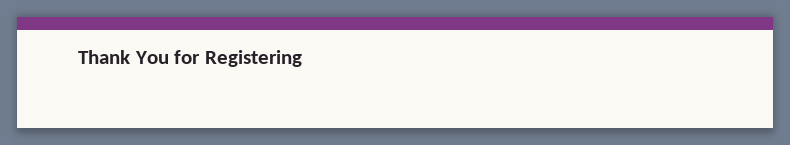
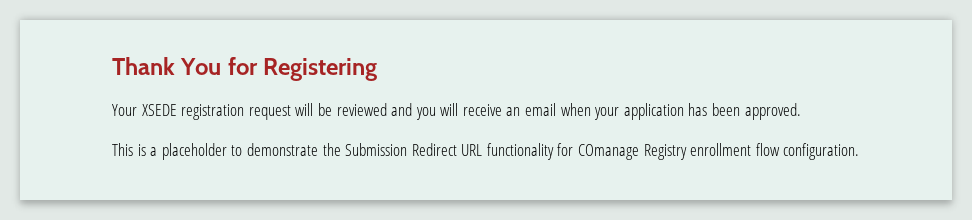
+ Your XSEDE registration request will be reviewed and you will receive an email when your application has been approved.
+ This is a placeholder to demonstrate the Submission Redirect URL functionality for COmanage Registry enrollment flow configuration.

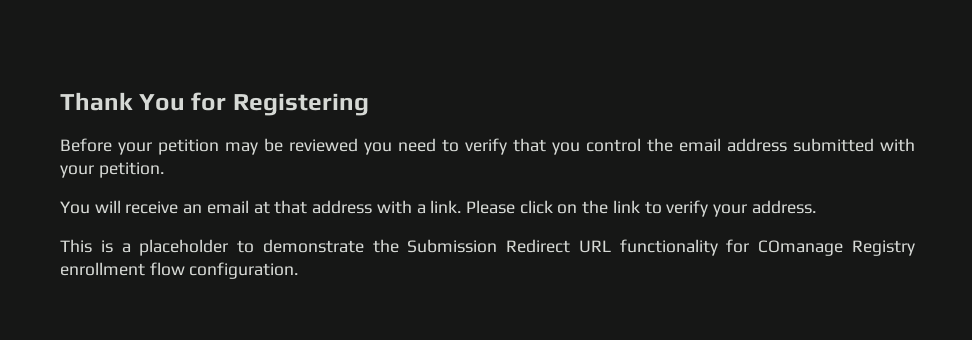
- Your XSEDE registration request will be reviewed and you will receive an email when your application has been approved.
+ Before your petition may be reviewed you need to verify that you control the email address submitted with your petition.
+ You will receive an email at that address with a link. Please click on the link to verify your address.

